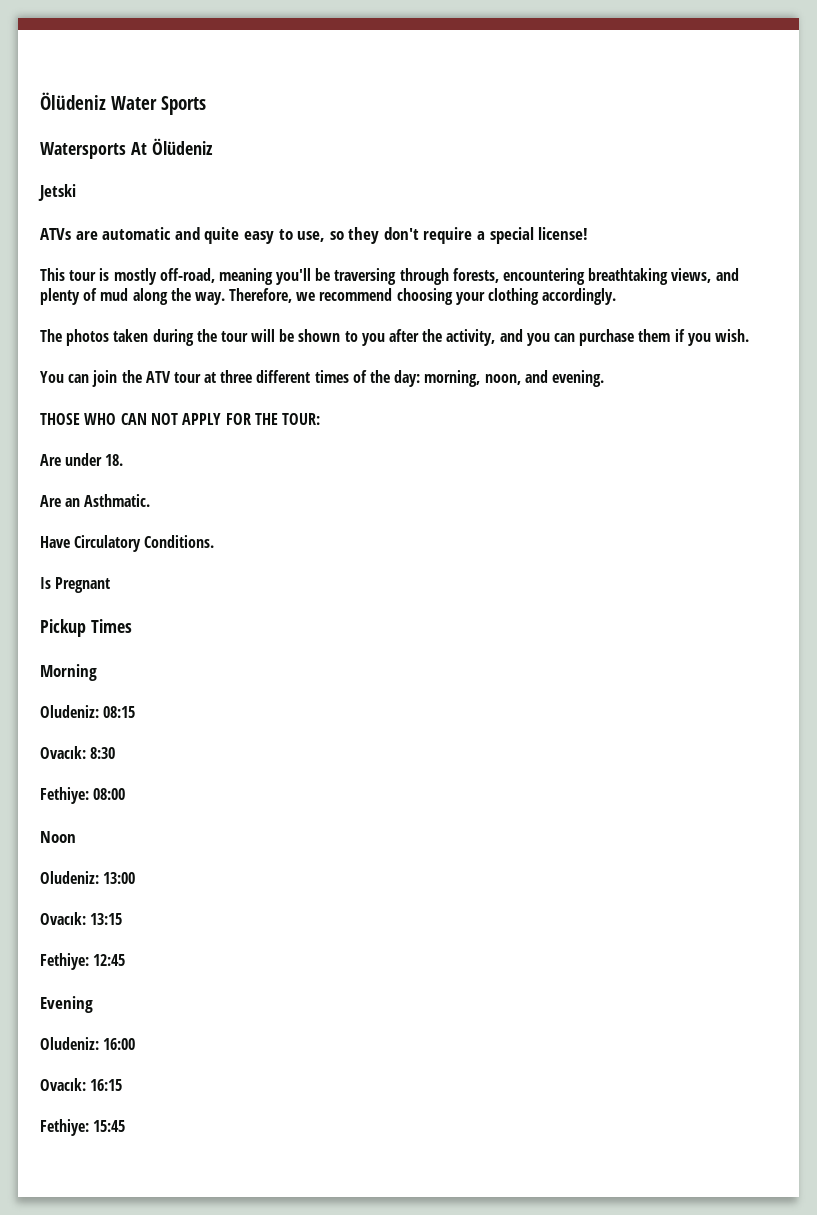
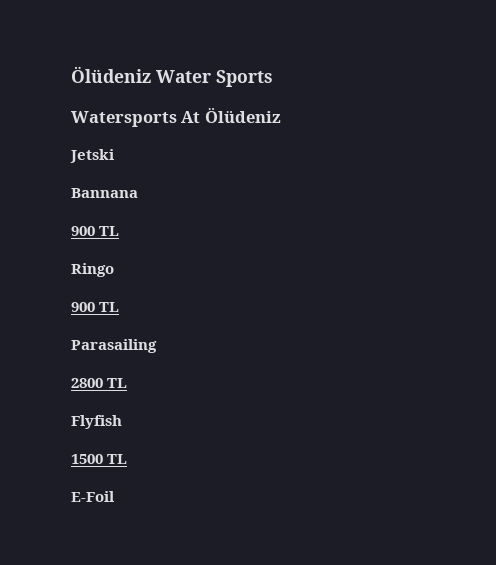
- ATVs are automatic and quite easy to use, so they don't require a special license!
- This tour is mostly off-road, meaning you'll be traversing through forests, encountering breathtaking views, and plenty of mud along the way. Therefore, we recommend choosing your clothing accordingly.
- The photos taken during the tour will be shown to you after the activity, and you can purchase them if you wish.
- You can join the ATV tour at three different times of the day: morning, noon, and evening.
- THOSE WHO CAN NOT APPLY FOR THE TOUR:
- Are under 18.
- Are an Asthmatic.
- Have Circulatory Conditions.
- Is Pregnant
- Pickup Times
- Morning
- Oludeniz: 08:15
- Ovacık: 8:30
- Fethiye: 08:00
- Noon
- Oludeniz: 13:00
- Ovacık: 13:15
- Fethiye: 12:45
- Evening
- Oludeniz: 16:00
- Ovacık: 16:15
- Fethiye: 15:45
+ Bannana
+ 900 TL
+ Ringo
+ 900 TL
+ Parasailing
+ 2800 TL
+ Flyfish
+ 1500 TL
+ E-Foil

